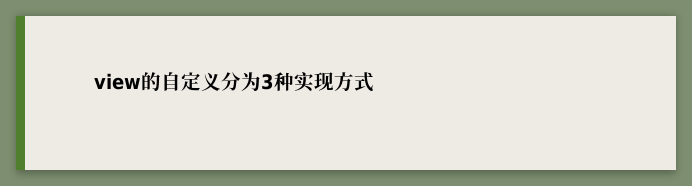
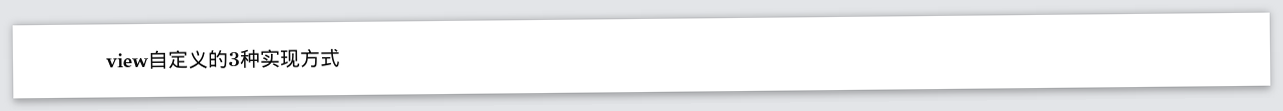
- view的自定义分为3种实现方式
+ view自定义的3种实现方式

